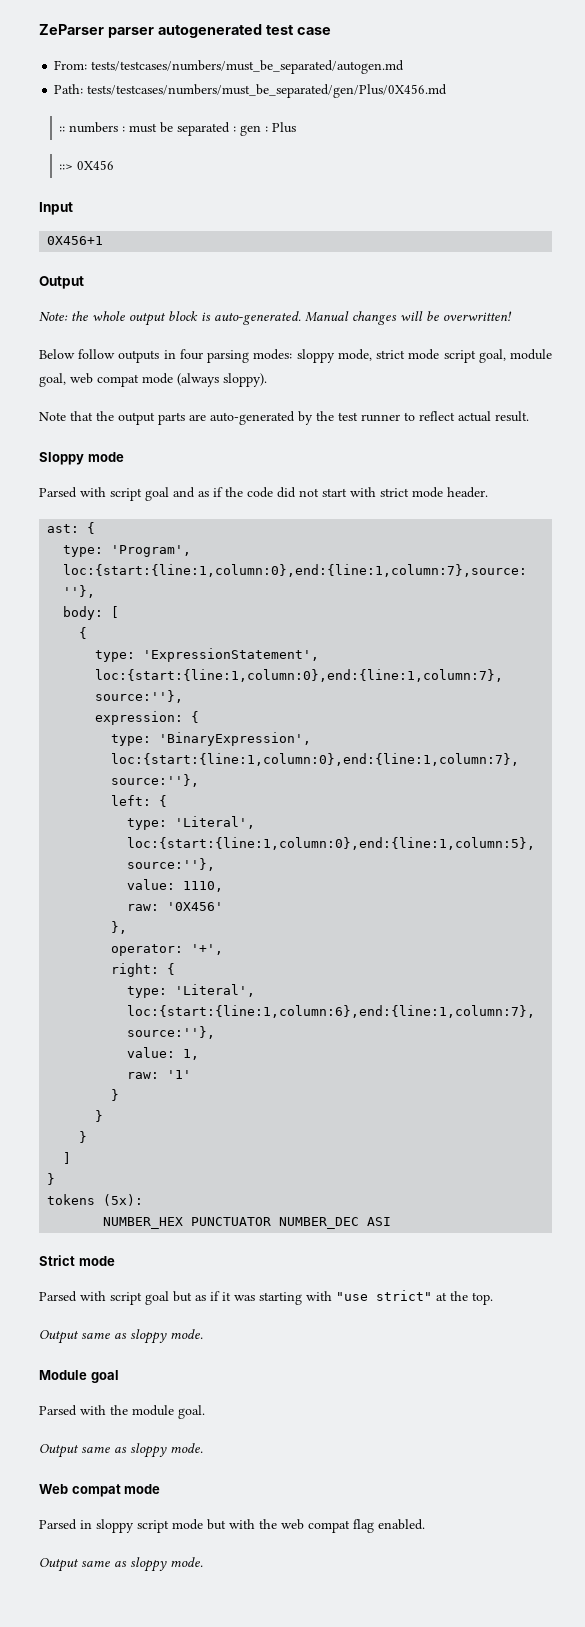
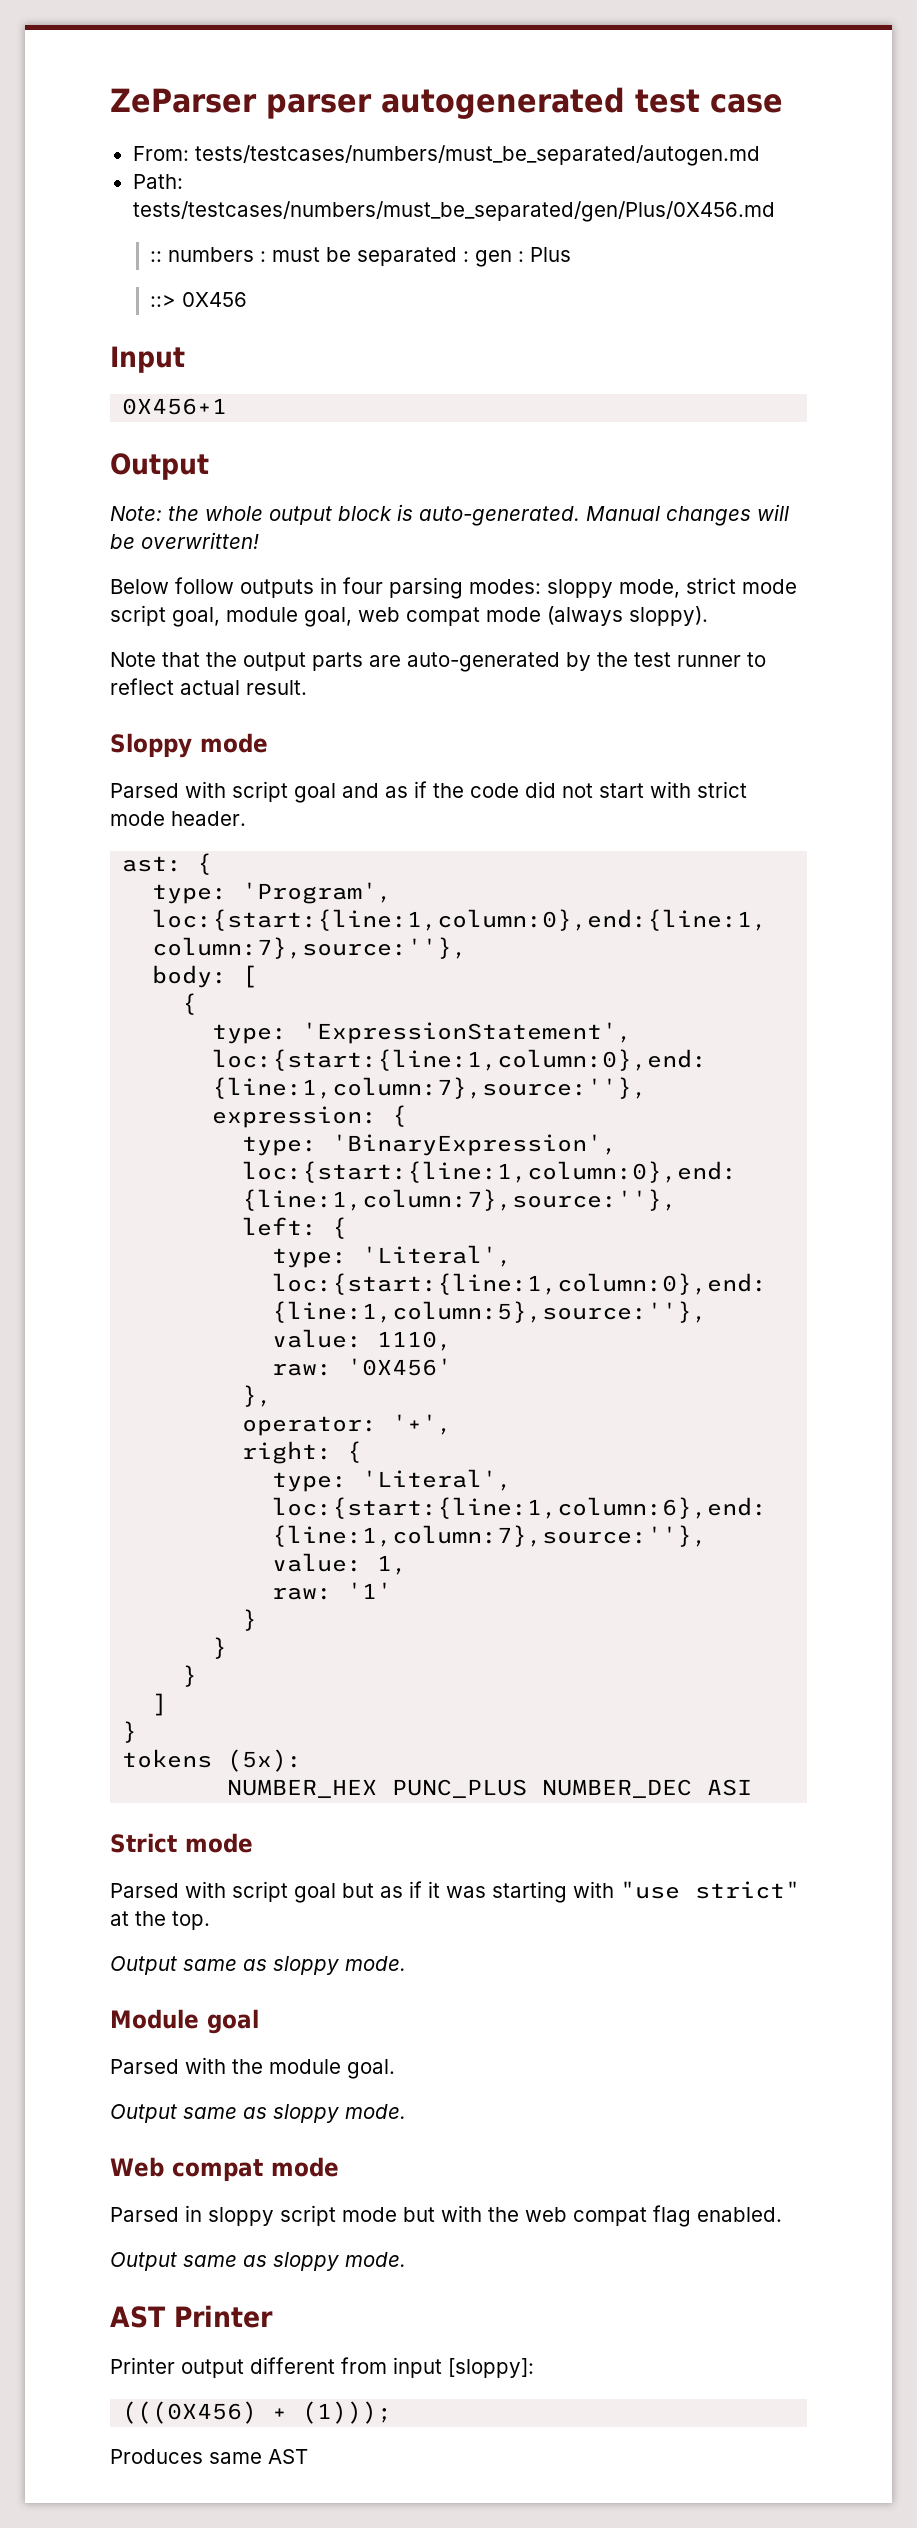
- NUMBER_HEX PUNCTUATOR NUMBER_DEC ASI
+ NUMBER_HEX PUNC_PLUS NUMBER_DEC ASI
+ AST Printer
+ Printer output different from input [sloppy]:
+ (((0X456) + (1)));
+ Produces same AST

